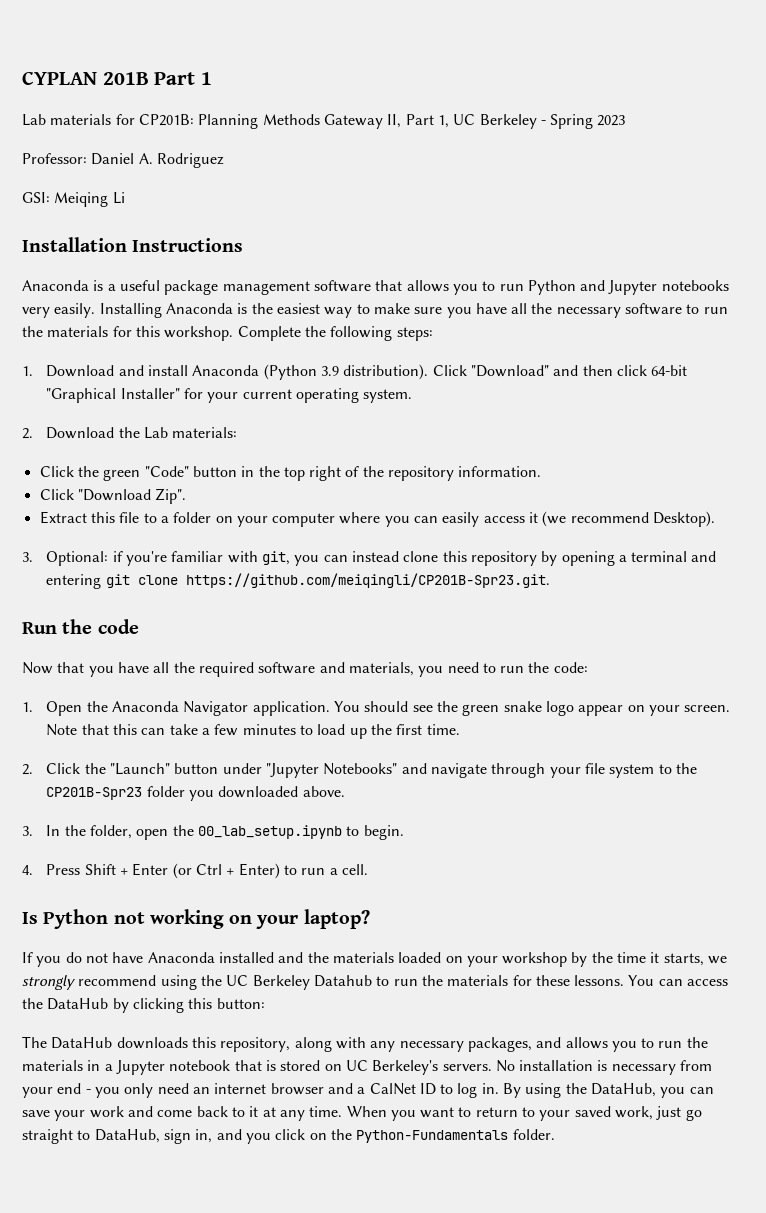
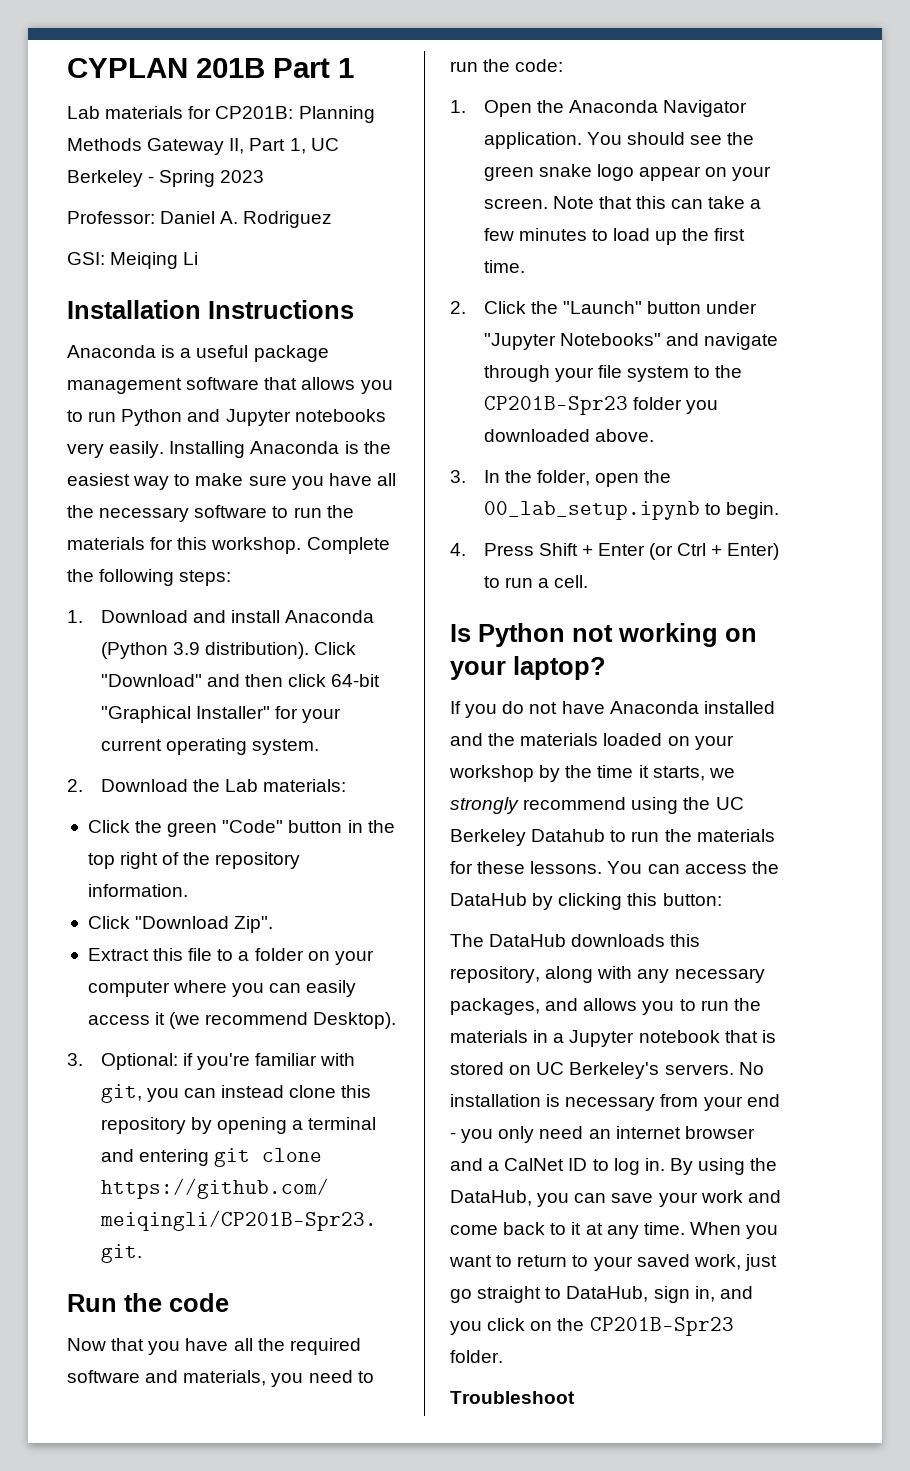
- When you want to return to your saved work, just go straight to DataHub, sign in, and you click on the Python-Fundamentals folder.
+ When you want to return to your saved work, just go straight to DataHub, sign in, and you click on the CP201B-Spr23 folder.
+ Troubleshoot

